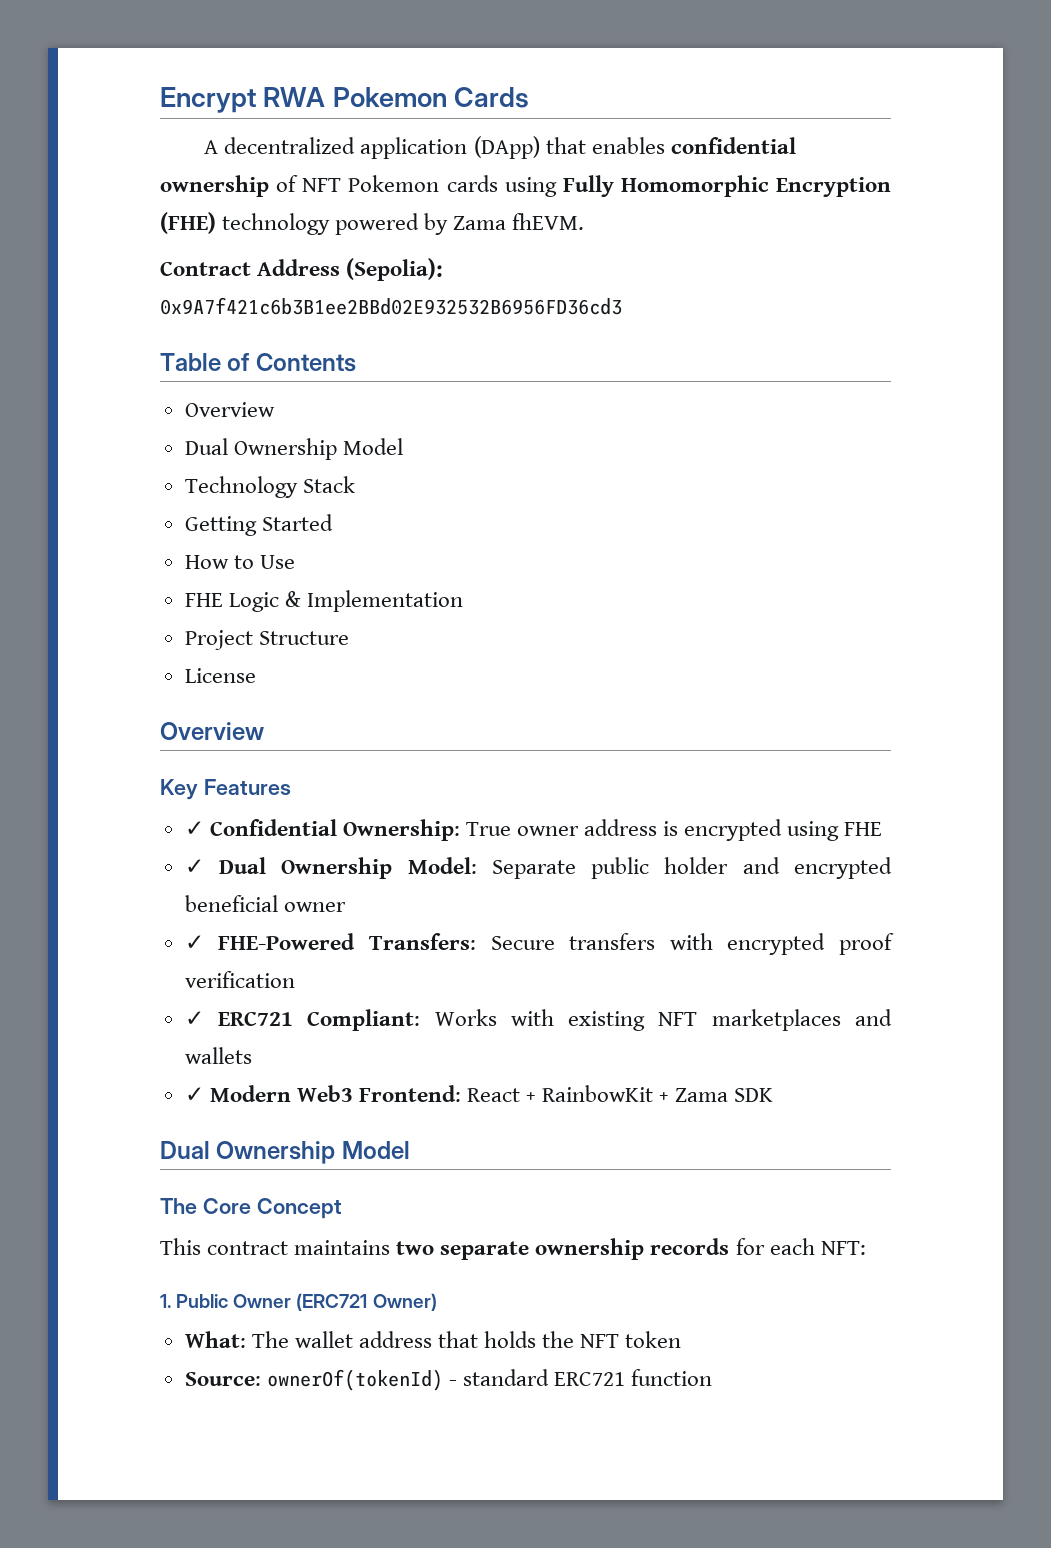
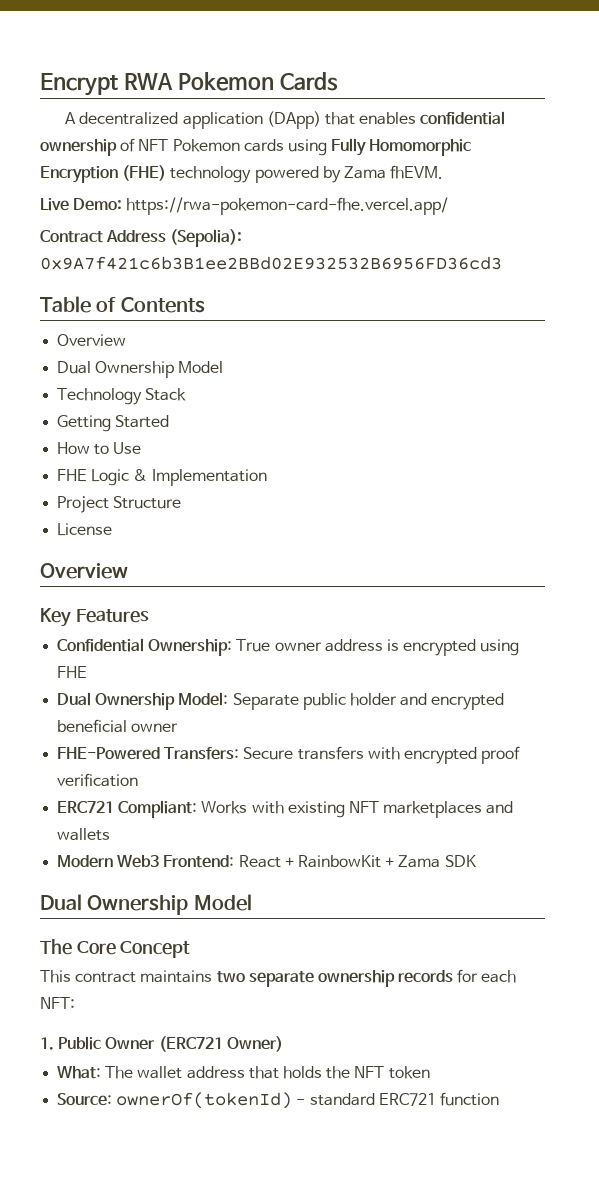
+ Live Demo: https://rwa-pokemon-card-fhe.vercel.app/
- ✓ Confidential Ownership: True owner address is encrypted using FHE
+ Confidential Ownership: True owner address is encrypted using FHE
- ✓ Dual Ownership Model: Separate public holder and encrypted beneficial owner
+ Dual Ownership Model: Separate public holder and encrypted beneficial owner
- ✓ FHE-Powered Transfers: Secure transfers with encrypted proof verification
+ FHE-Powered Transfers: Secure transfers with encrypted proof verification
- ✓ ERC721 Compliant: Works with existing NFT marketplaces and wallets
+ ERC721 Compliant: Works with existing NFT marketplaces and wallets
- ✓ Modern Web3 Frontend: React + RainbowKit + Zama SDK
+ Modern Web3 Frontend: React + RainbowKit + Zama SDK

